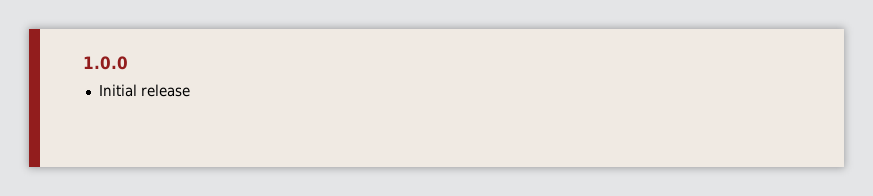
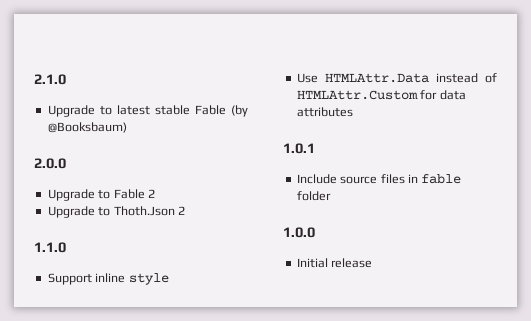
+ 2.1.0
+ Upgrade to latest stable Fable (by @Booksbaum)
+ 2.0.0
+ Upgrade to Fable 2
+ Upgrade to Thoth.Json 2
+ 1.1.0
+ Support inline style
+ Use HTMLAttr.Data instead of HTMLAttr.Custom for data attributes
+ 1.0.1
+ Include source files in fable folder

